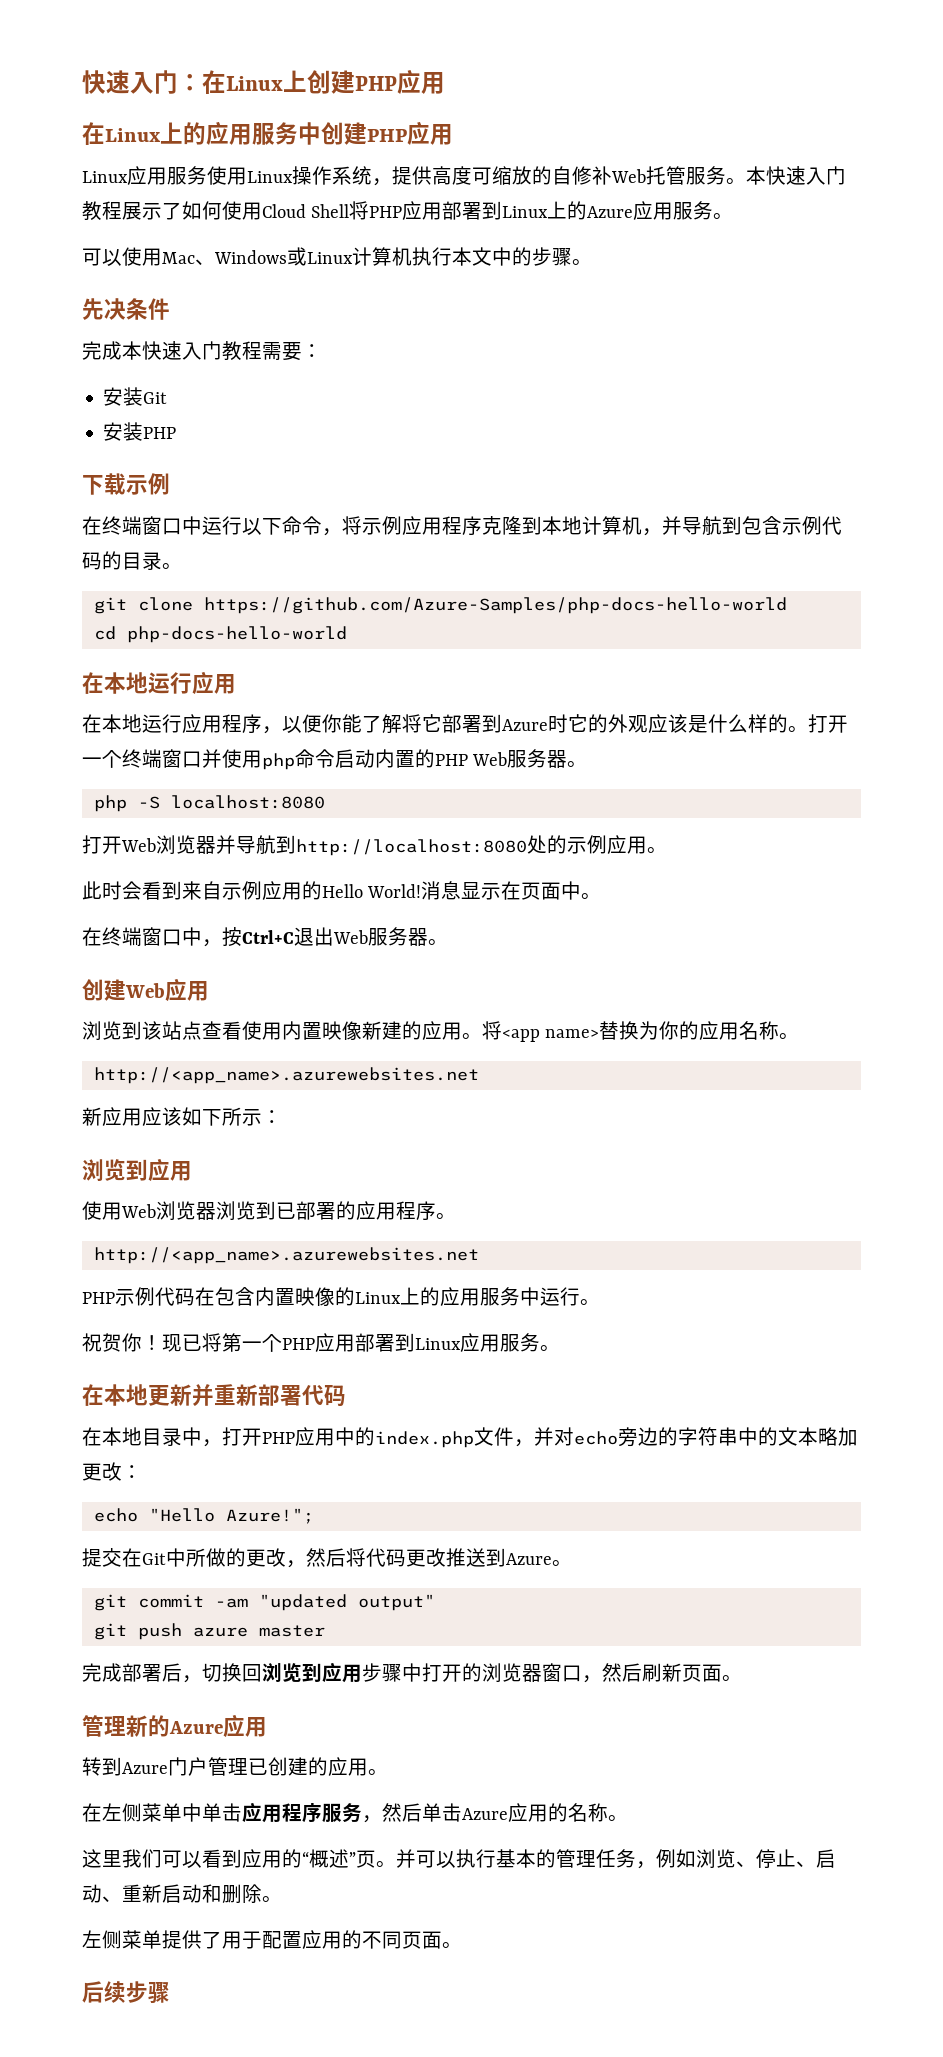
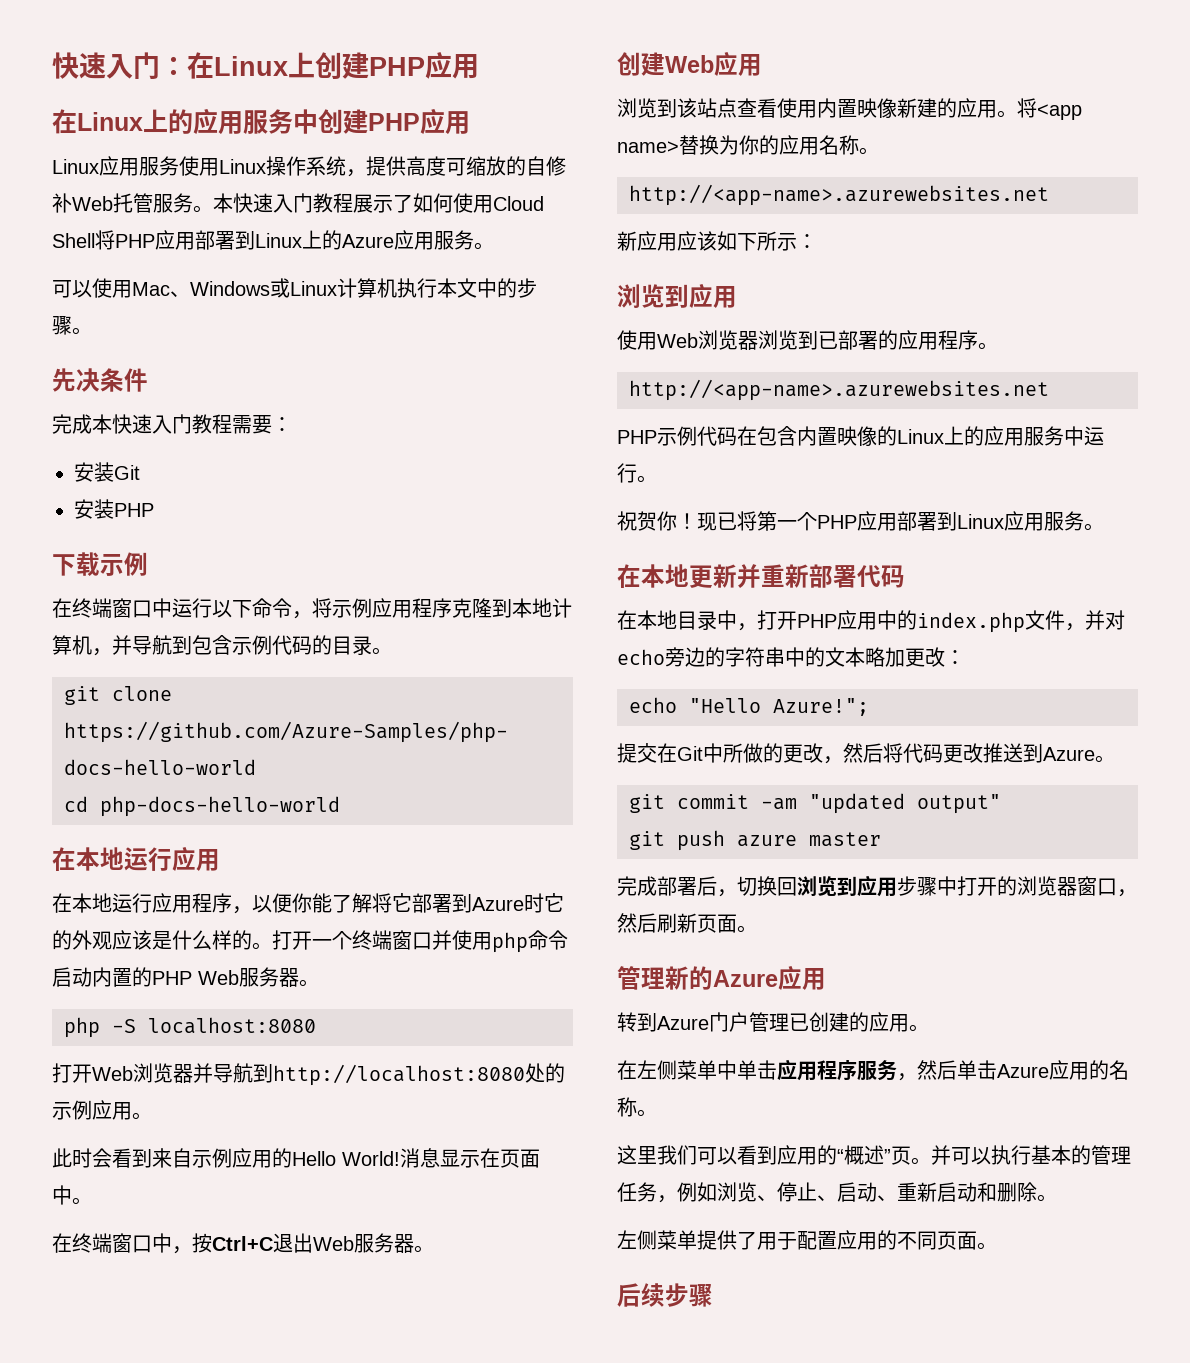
  将<app name>替换为你的应用名称。
- http://<app_name>.azurewebsites.net
+ http://<app-name>.azurewebsites.net
  使用Web浏览器浏览到已部署的应用程序。
- http://<app_name>.azurewebsites.net
+ http://<app-name>.azurewebsites.net

